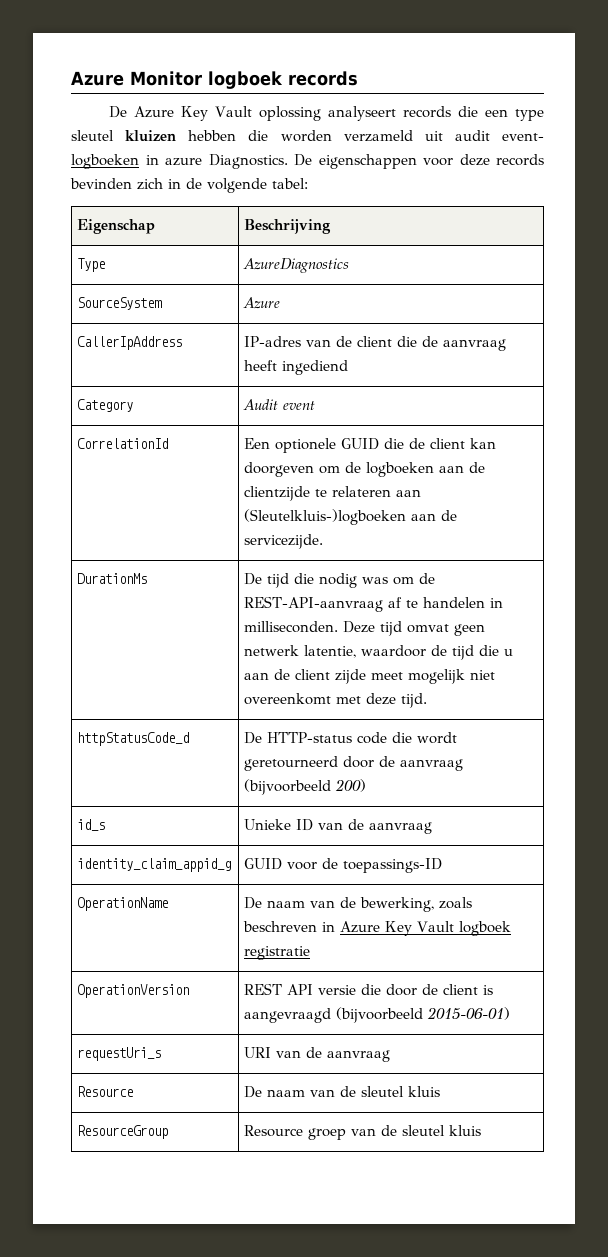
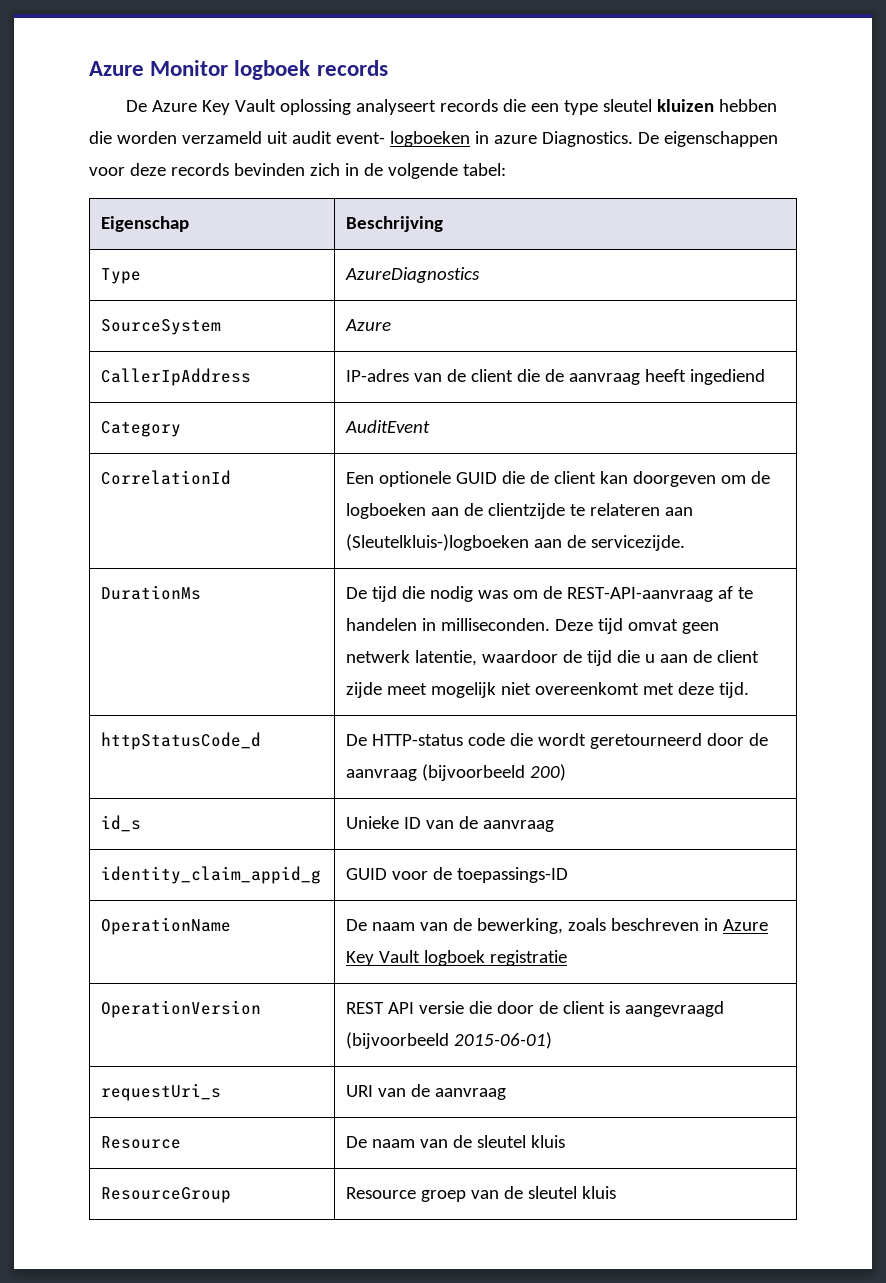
- Category | Audit event
+ Category | AuditEvent

